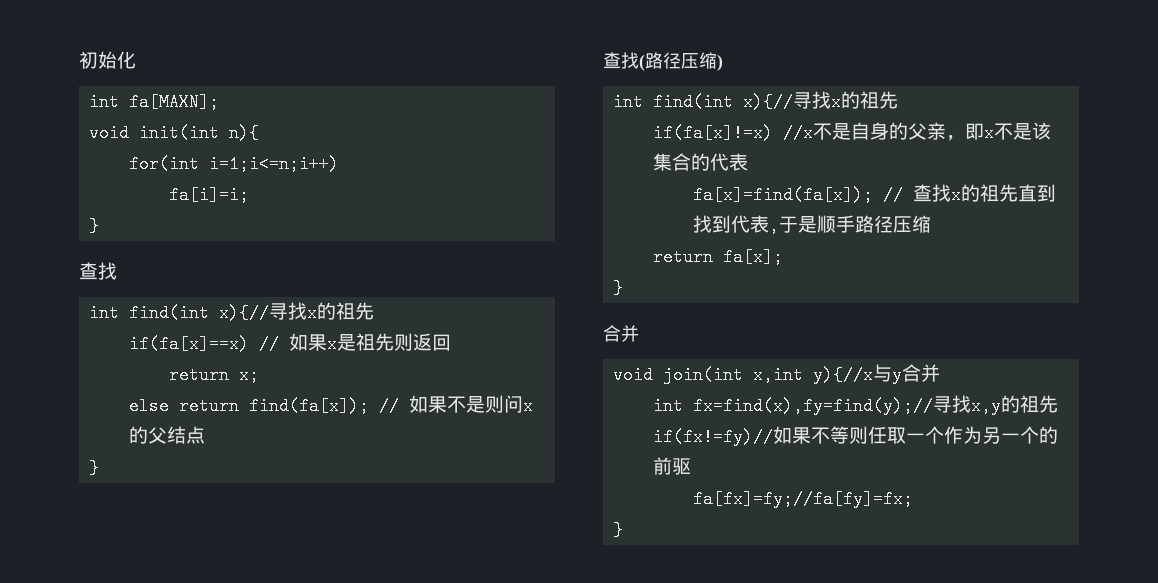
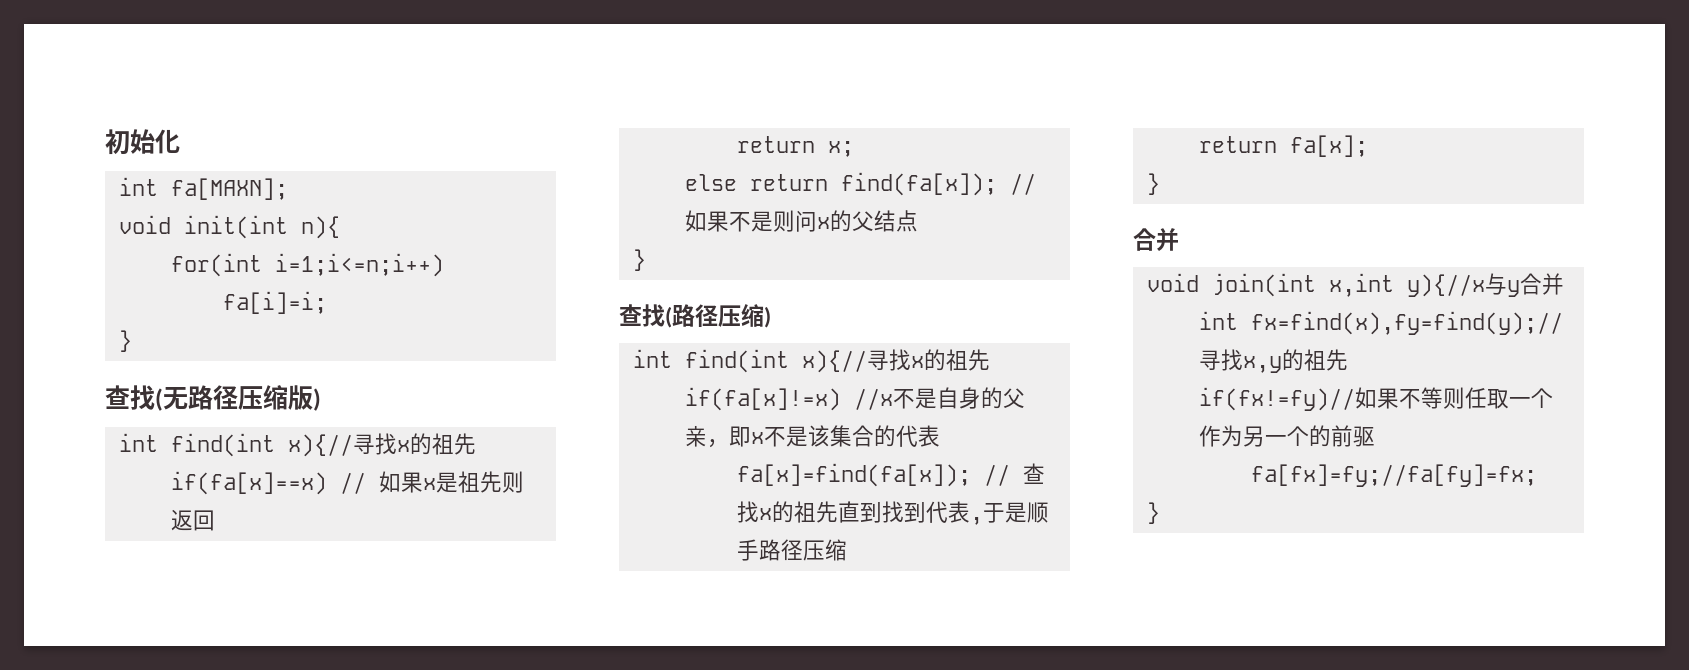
  fa[i]=i;
  }
- 查找
+ 查找(无路径压缩版)

